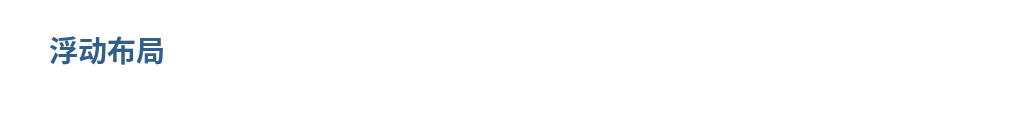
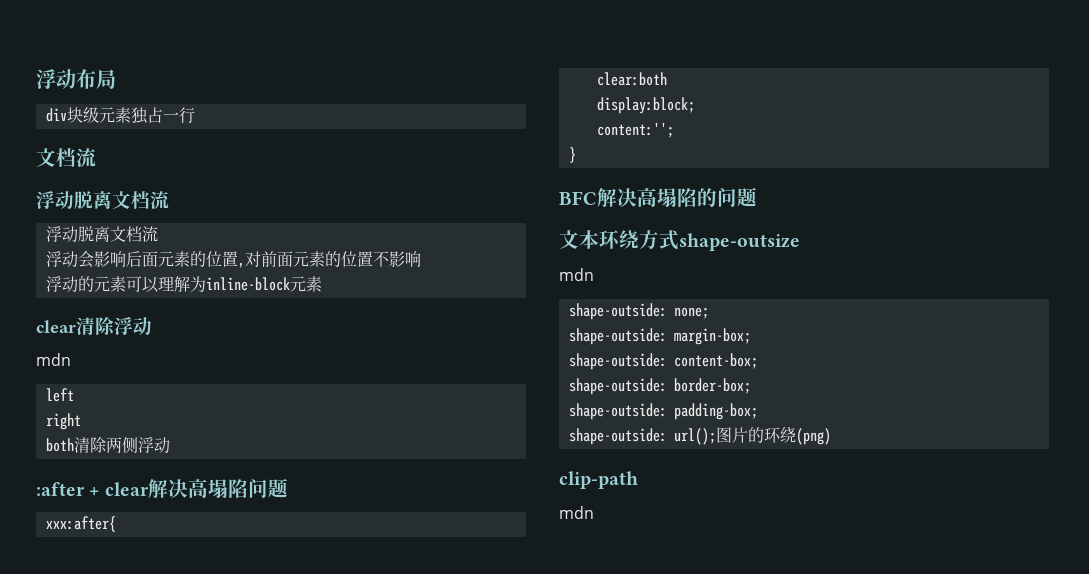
+ div块级元素独占一行
+ 文档流
+ 浮动脱离文档流
+ 浮动脱离文档流
+ 浮动会影响后面元素的位置,对前面元素的位置不影响
+ 浮动的元素可以理解为inline-block元素
+ clear清除浮动
+ mdn
+ left
+ right
+ both清除两侧浮动
+ :after + clear解决高塌陷问题
+ xxx:after{
+ clear:both
+ display:block;
+ content:'';
+ }
+ BFC解决高塌陷的问题
+ 文本环绕方式shape-outsize
+ mdn
+ shape-outside: none;
+ shape-outside: margin-box;
+ shape-outside: content-box;
+ shape-outside: border-box;
+ shape-outside: padding-box;
+ shape-outside: url();图片的环绕(png)
+ clip-path
+ mdn

